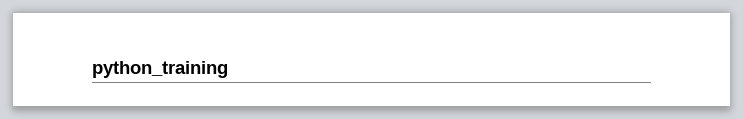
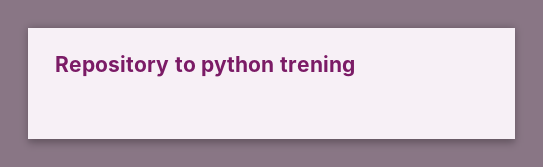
- python_training
+ Repository to python trening

